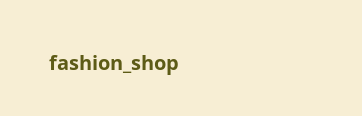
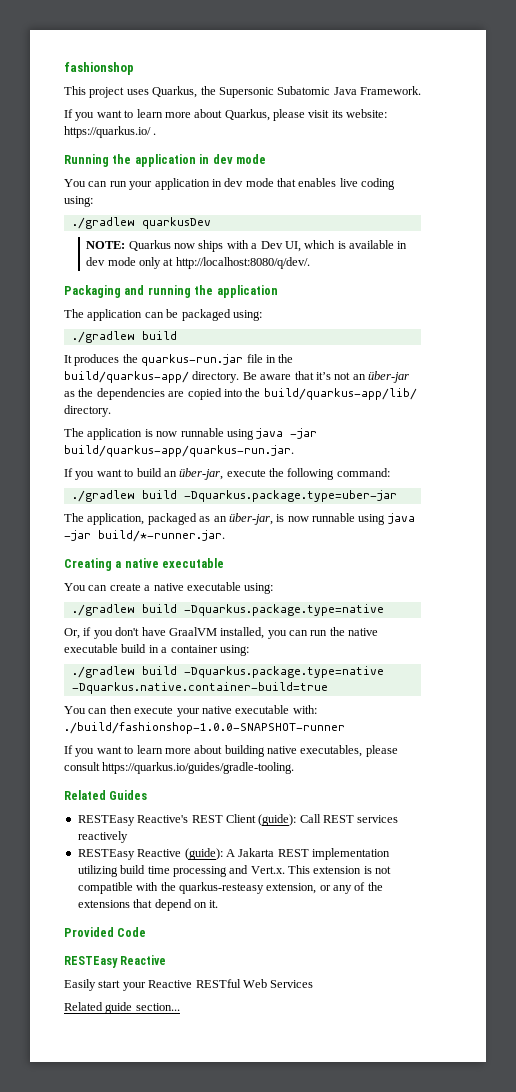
- fashion_shop
+ fashionshop
+ This project uses Quarkus, the Supersonic Subatomic Java Framework.
+ If you want to learn more about Quarkus, please visit its website: https://quarkus.io/ .
+ Running the application in dev mode
+ You can run your application in dev mode that enables live coding using:
+ ./gradlew quarkusDev
+ NOTE: Quarkus now ships with a Dev UI, which is available in dev mode only at http://localhost:8080/q/dev/.
+ Packaging and running the application
+ The application can be packaged using:
+ ./gradlew build
+ It produces the quarkus-run.jar file in the build/quarkus-app/ directory. Be aware that it’s not an über-jar as the dependencies are copied into the build/quarkus-app/lib/ directory.
+ The application is now runnable using java -jar build/quarkus-app/quarkus-run.jar.
+ If you want to build an über-jar, execute the following command:
+ ./gradlew build -Dquarkus.package.type=uber-jar
+ The application, packaged as an über-jar, is now runnable using java -jar build/*-runner.jar.
+ Creating a native executable
+ You can create a native executable using:
+ ./gradlew build -Dquarkus.package.type=native
+ Or, if you don't have GraalVM installed, you can run the native executable build in a container using:
+ ./gradlew build -Dquarkus.package.type=native -Dquarkus.native.container-build=true
+ You can then execute your native executable with: ./build/fashionshop-1.0.0-SNAPSHOT-runner
+ If you want to learn more about building native executables, please consult https://quarkus.io/guides/gradle-tooling.
+ Related Guides
+ RESTEasy Reactive's REST Client (guide): Call REST services reactively
+ RESTEasy Reactive (guide): A Jakarta REST implementation utilizing build time processing and Vert.x. This extension is not compatible with the quarkus-resteasy extension, or any of the extensions that depend on it.
+ Provided Code
+ RESTEasy Reactive
+ Easily start your Reactive RESTful Web Services
+ Related guide section...

